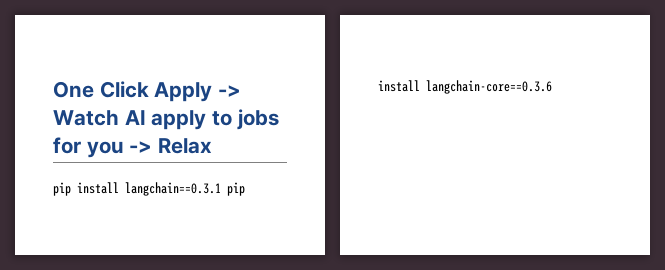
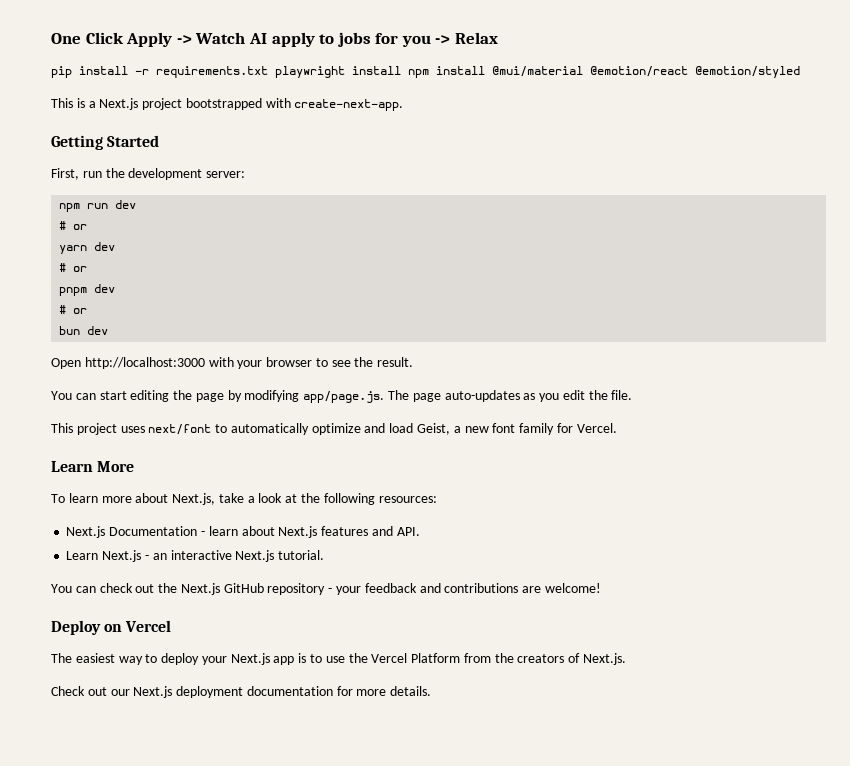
- pip install langchain==0.3.1 pip install langchain-core==0.3.6
+ pip install -r requirements.txt playwright install npm install @mui/material @emotion/react @emotion/styled
+ This is a Next.js project bootstrapped with create-next-app.
+ Getting Started
+ First, run the development server:
+ npm run dev
+ # or
+ yarn dev
+ # or
+ pnpm dev
+ # or
+ bun dev
+ Open http://localhost:3000 with your browser to see the result.
+ You can start editing the page by modifying app/page.js. The page auto-updates as you edit the file.
+ This project uses next/font to automatically optimize and load Geist, a new font family for Vercel.
+ Learn More
+ To learn more about Next.js, take a look at the following resources:
+ Next.js Documentation - learn about Next.js features and API.
+ Learn Next.js - an interactive Next.js tutorial.
+ You can check out the Next.js GitHub repository - your feedback and contributions are welcome!
+ Deploy on Vercel
+ The easiest way to deploy your Next.js app is to use the Vercel Platform from the creators of Next.js.
+ Check out our Next.js deployment documentation for more details.

